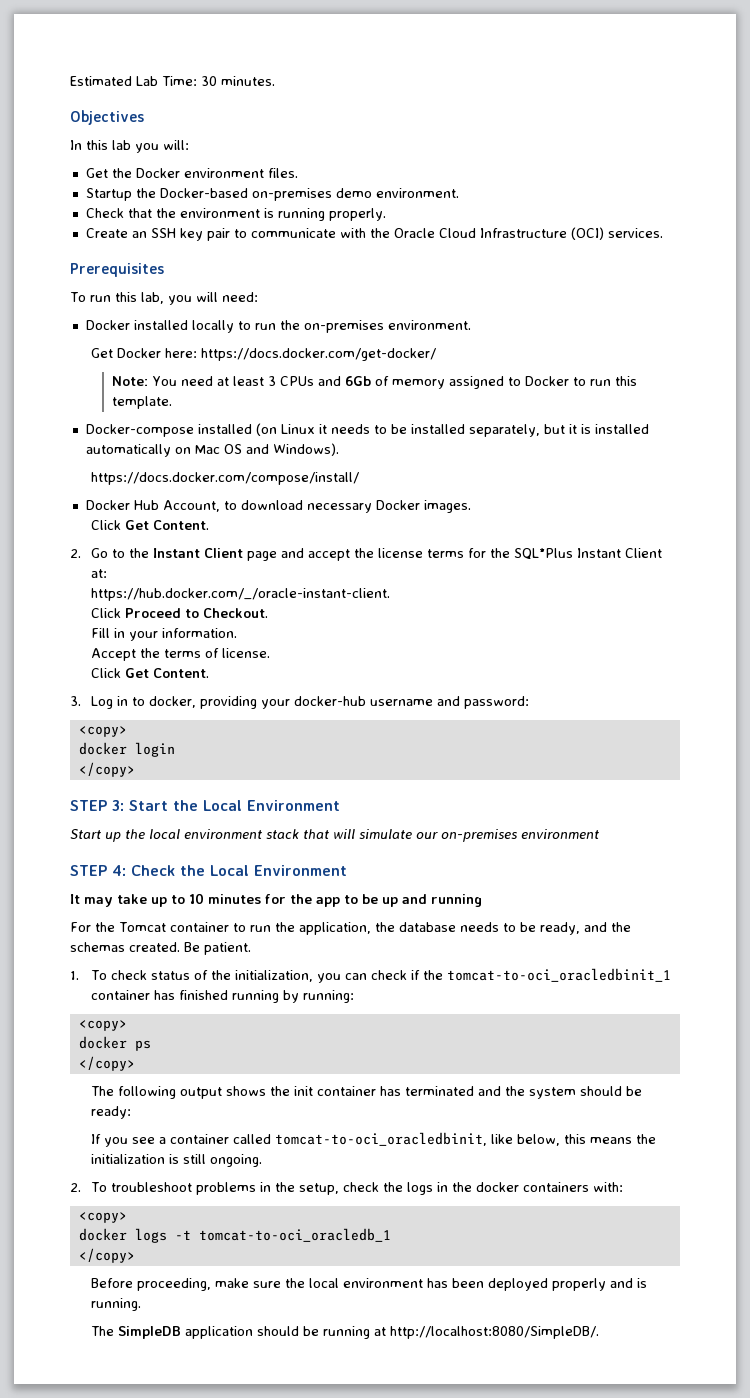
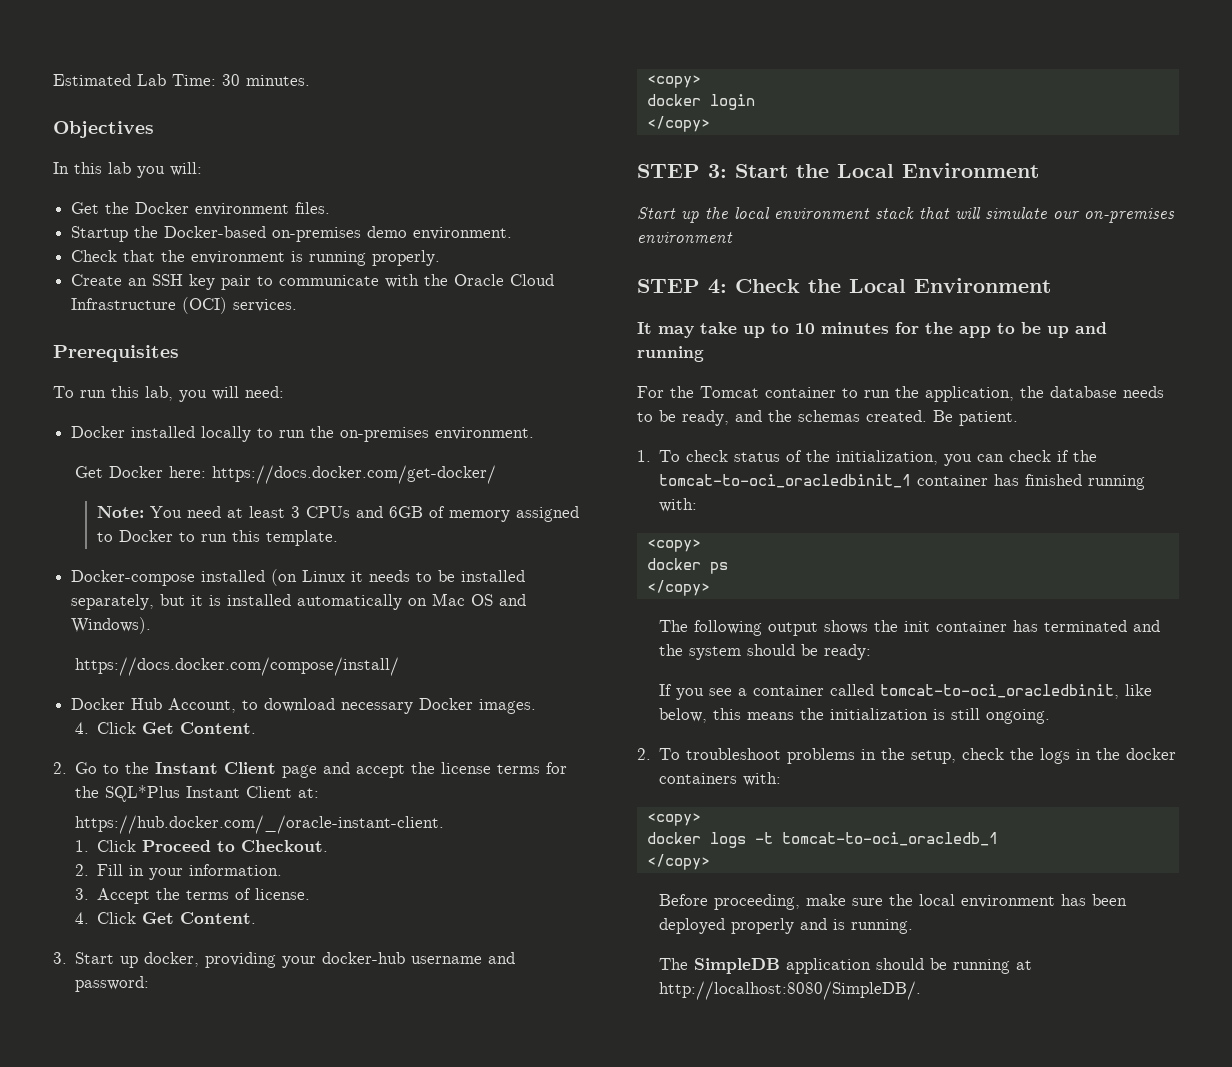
- Note: You need at least 3 CPUs and 6Gb of memory assigned to Docker to run this template.
+ Note: You need at least 3 CPUs and 6GB of memory assigned to Docker to run this template.
  Docker Hub Account, to download necessary Docker images.
- Click Get Content.
+ 4. Click Get Content.
- Click Proceed to Checkout.
+ 1. Click Proceed to Checkout.
- Fill in your information.
+ 2. Fill in your information.
- Accept the terms of license.
- Click Get Content.
+ 3. Accept the terms of license.
+ 4. Click Get Content.
- 3. Log in to docker, providing your docker-hub username and password:
+ 3. Start up docker, providing your docker-hub username and password:
- 1. To check status of the initialization, you can check if the tomcat-to-oci_oracledbinit_1 container has finished running by running:
+ 1. To check status of the initialization, you can check if the tomcat-to-oci_oracledbinit_1 container has finished running with:

